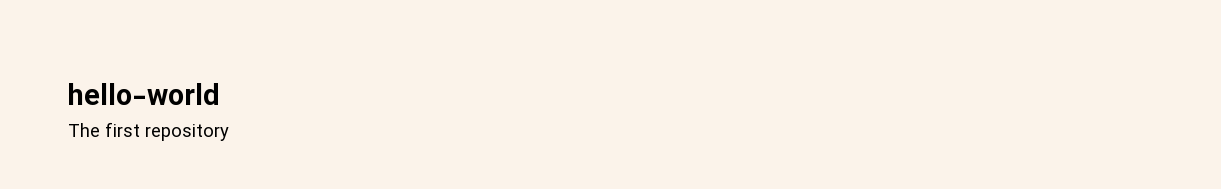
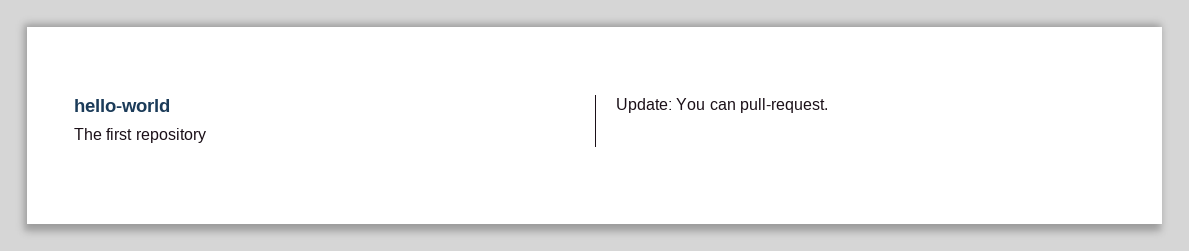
+ Update: You can pull-request.

